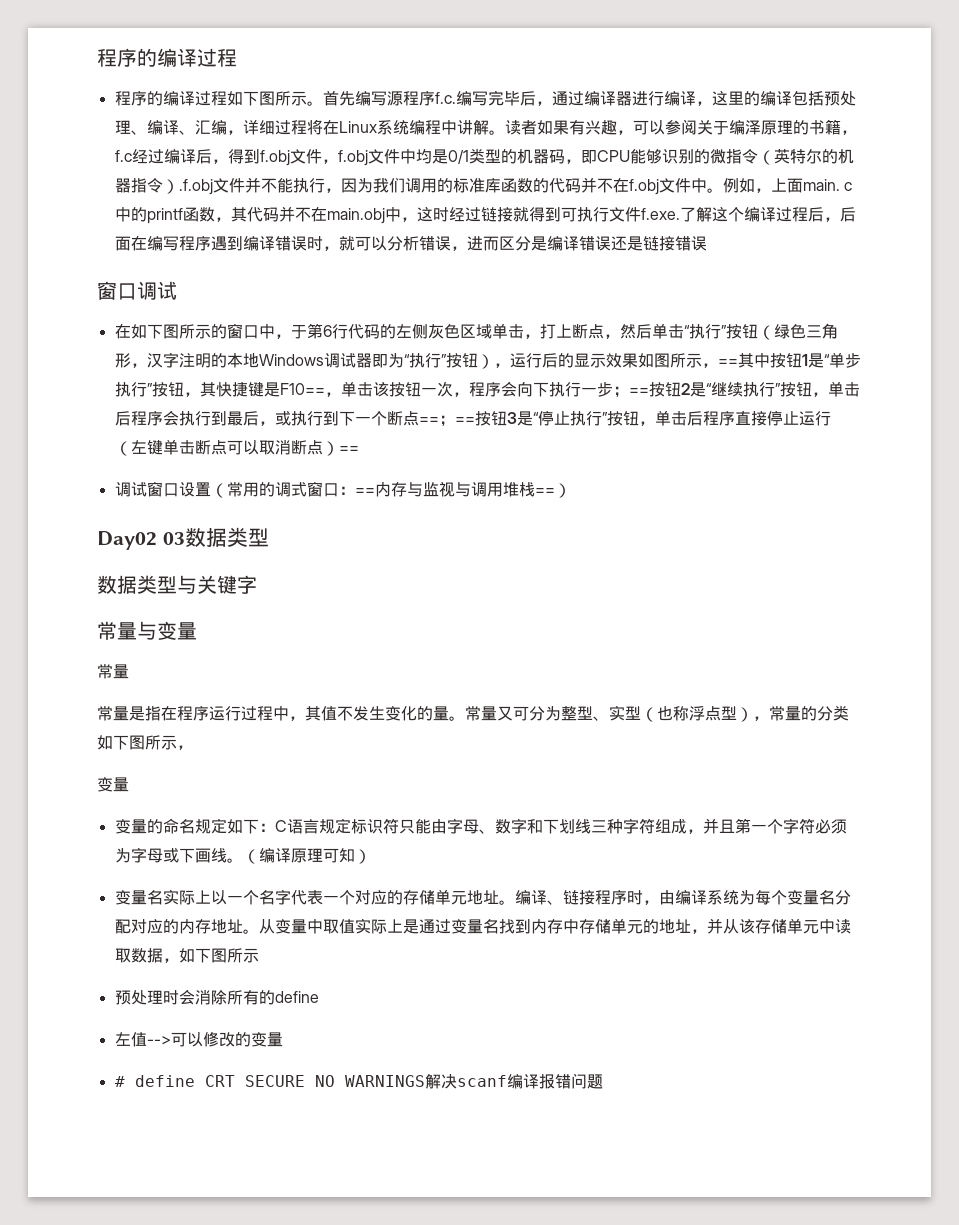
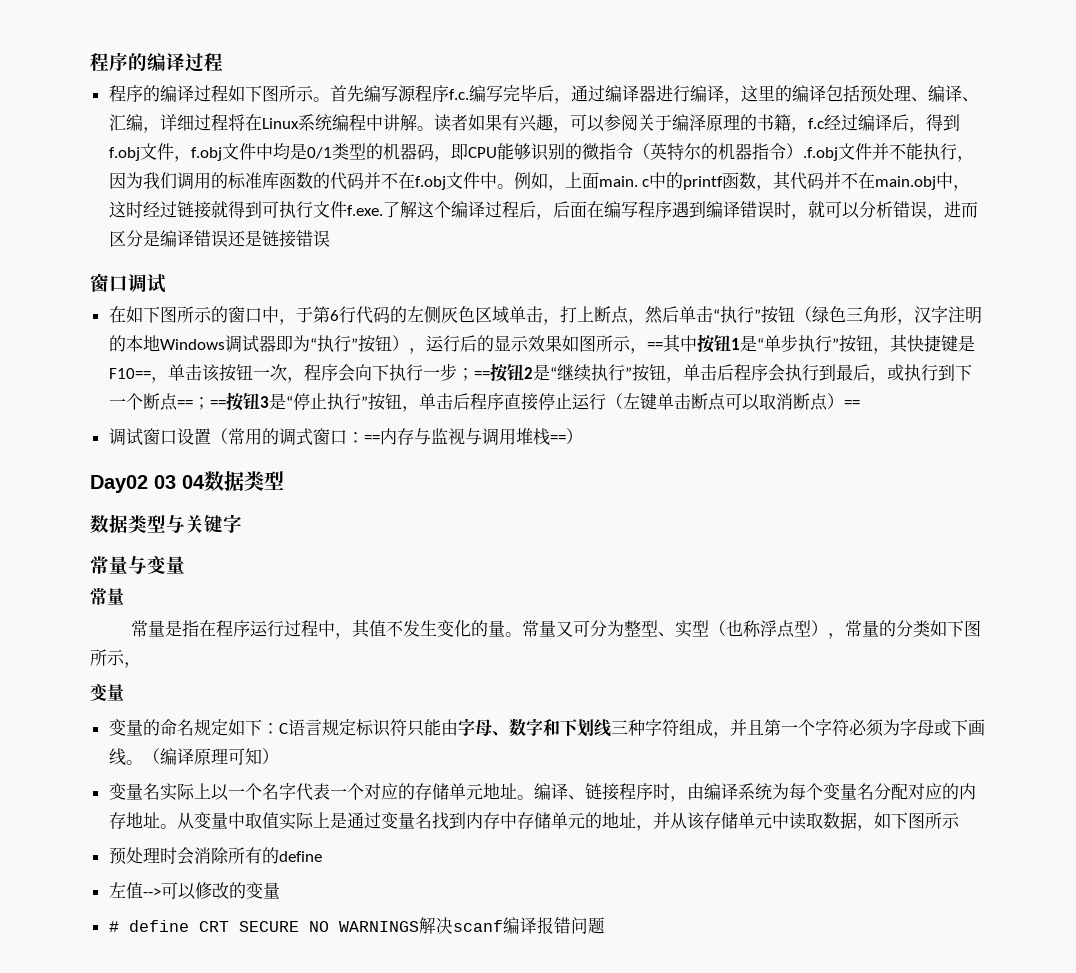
- Day02 03数据类型
+ Day02 03 04数据类型

